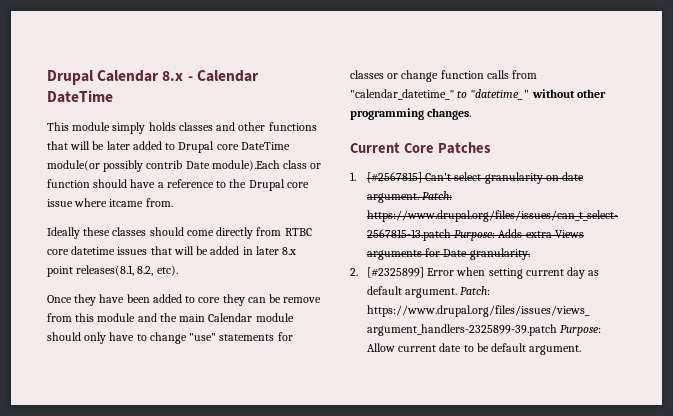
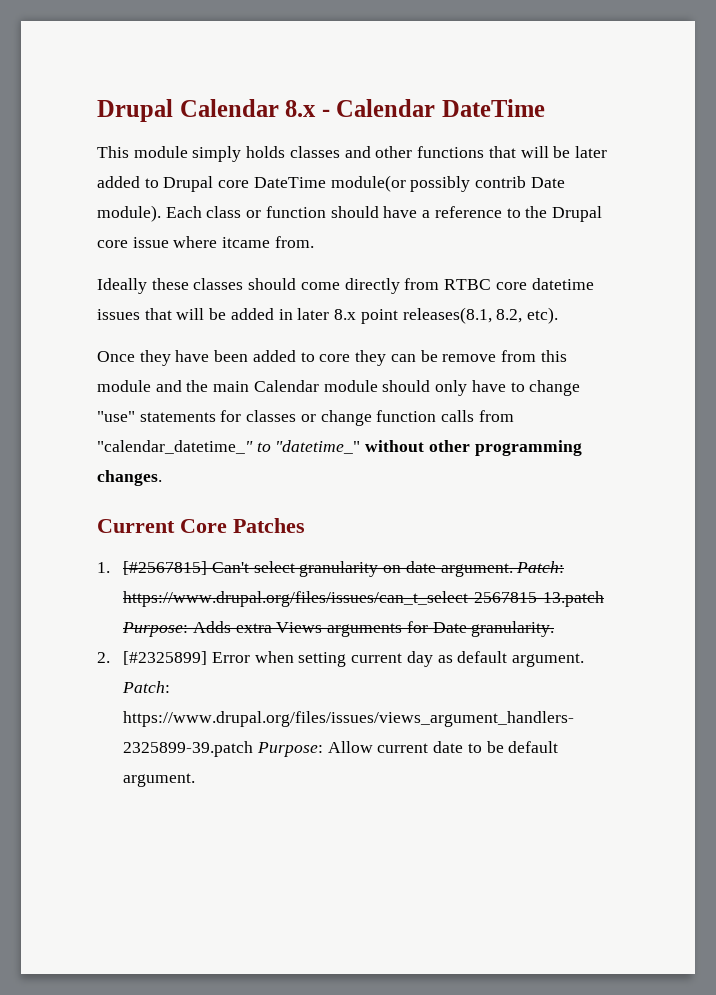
- This module simply holds classes and other functions that will be later added to Drupal core DateTime module(or possibly contrib Date module).Each class or function should have a reference to the Drupal core issue where itcame from.
+ This module simply holds classes and other functions that will be later added to Drupal core DateTime module(or possibly contrib Date module). Each class or function should have a reference to the Drupal core issue where itcame from.

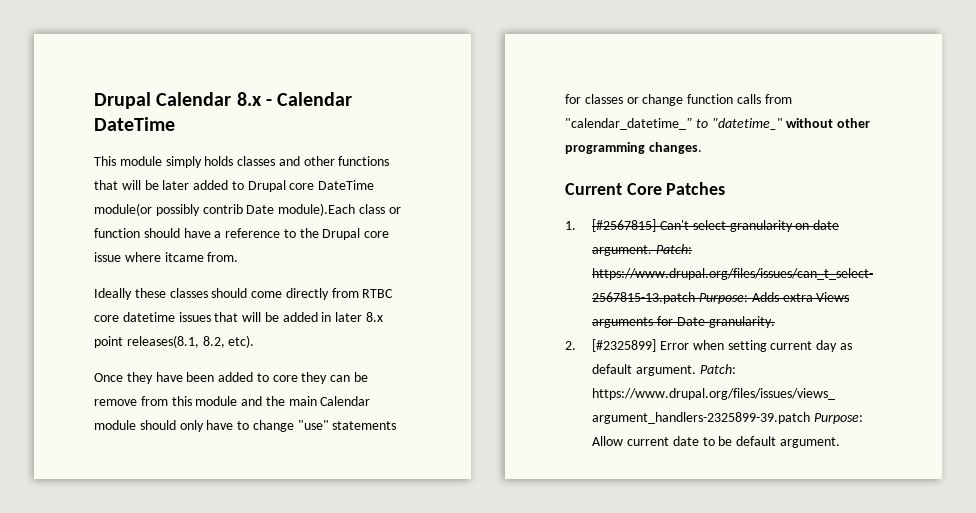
- This module simply holds classes and other functions that will be later added to Drupal core DateTime module(or possibly contrib Date module). Each class or function should have a reference to the Drupal core issue where itcame from.
+ This module simply holds classes and other functions that will be later added to Drupal core DateTime module(or possibly contrib Date module).Each class or function should have a reference to the Drupal core issue where itcame from.

